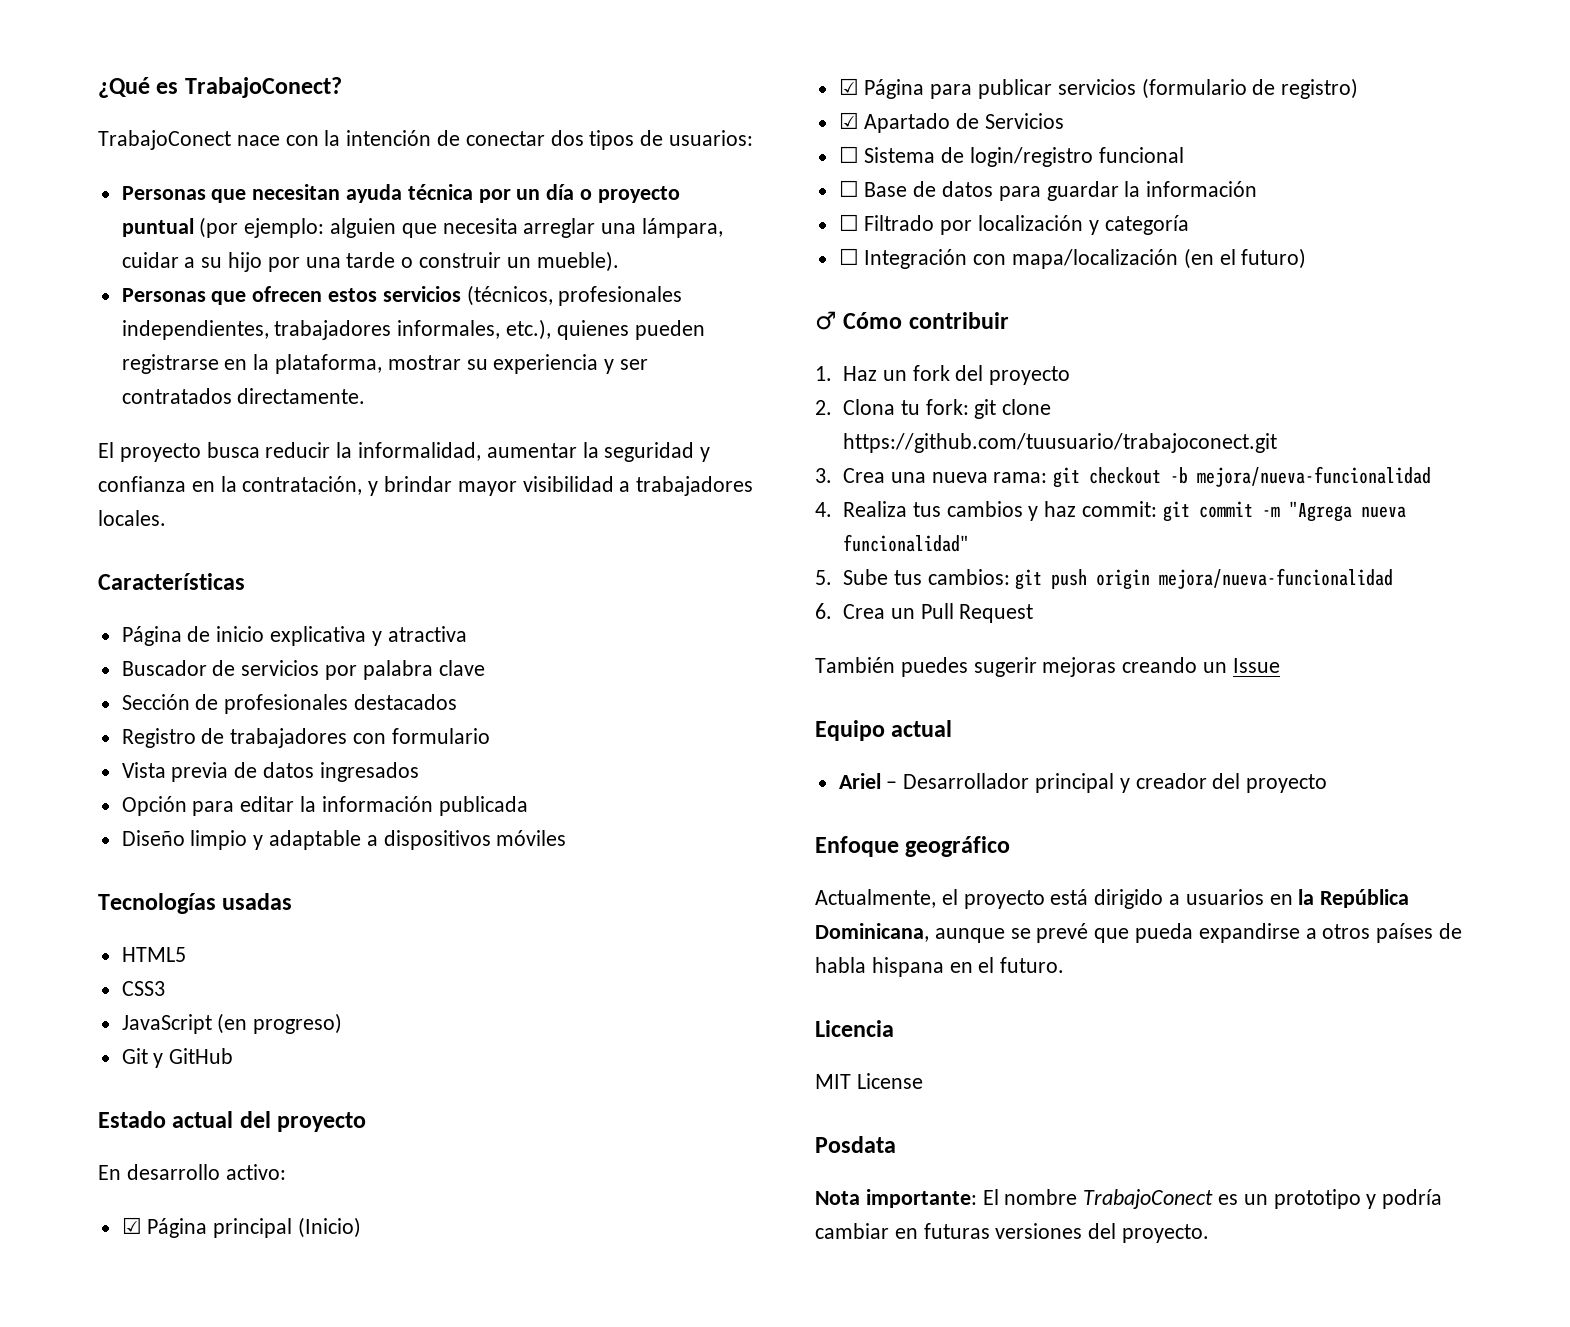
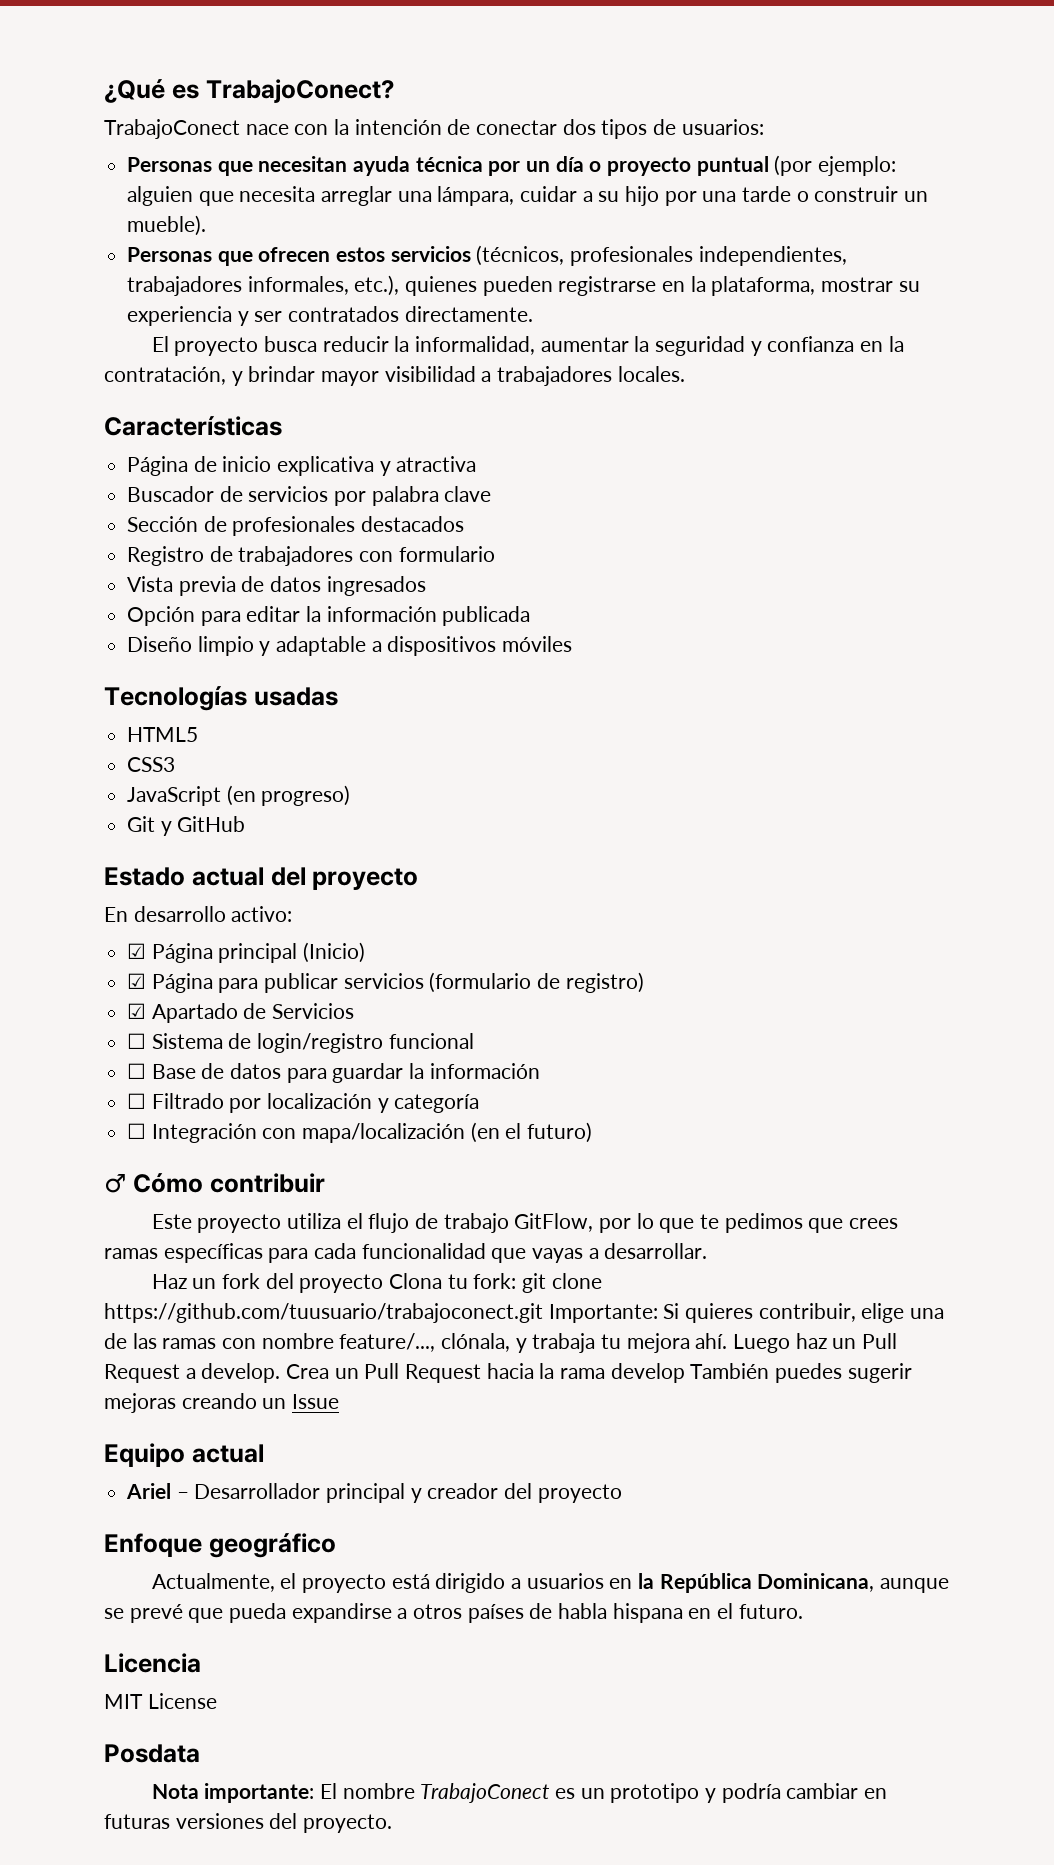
- 1. Haz un fork del proyecto
- 2. Clona tu fork: git clone https://github.com/tuusuario/trabajoconect.git
- 3. Crea una nueva rama: git checkout -b mejora/nueva-funcionalidad
- 4. Realiza tus cambios y haz commit: git commit -m "Agrega nueva funcionalidad"
- 5. Sube tus cambios: git push origin mejora/nueva-funcionalidad
- 6. Crea un Pull Request
- También puedes sugerir mejoras creando un Issue
+ Este proyecto utiliza el flujo de trabajo GitFlow, por lo que te pedimos que crees ramas específicas para cada funcionalidad que vayas a desarrollar.
+ Haz un fork del proyecto Clona tu fork: git clone https://github.com/tuusuario/trabajoconect.git Importante: Si quieres contribuir, elige una de las ramas con nombre feature/..., clónala, y trabaja tu mejora ahí. Luego haz un Pull Request a develop. Crea un Pull Request hacia la rama develop También puedes sugerir mejoras creando un Issue

